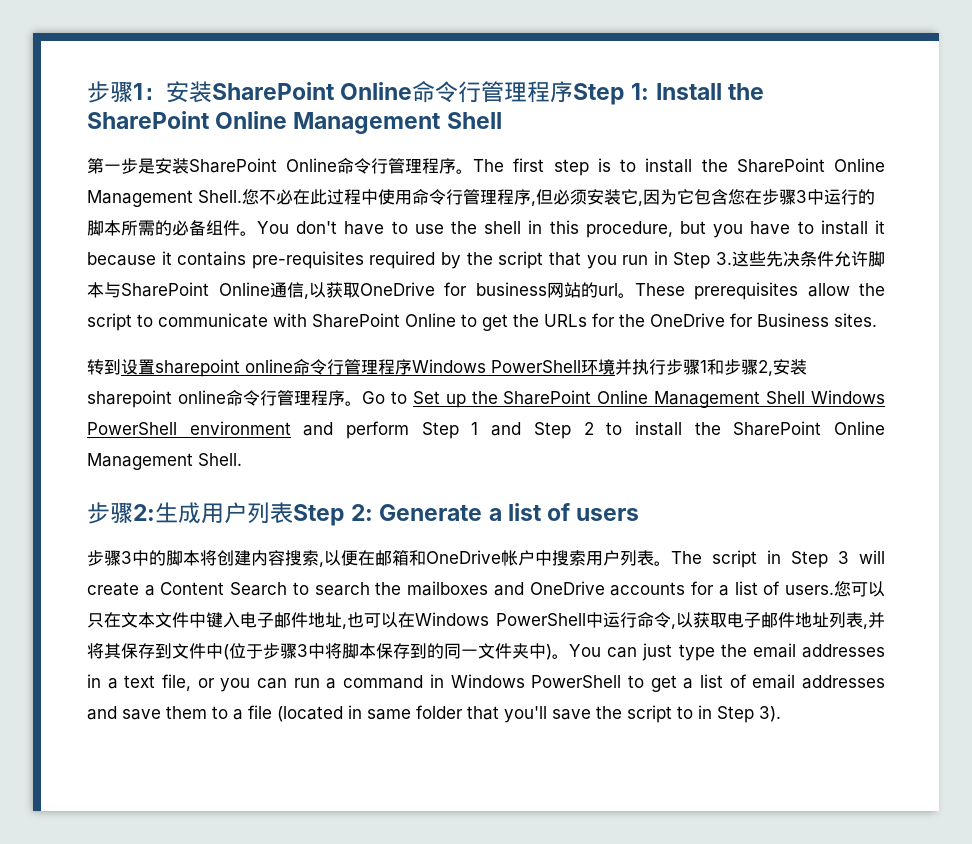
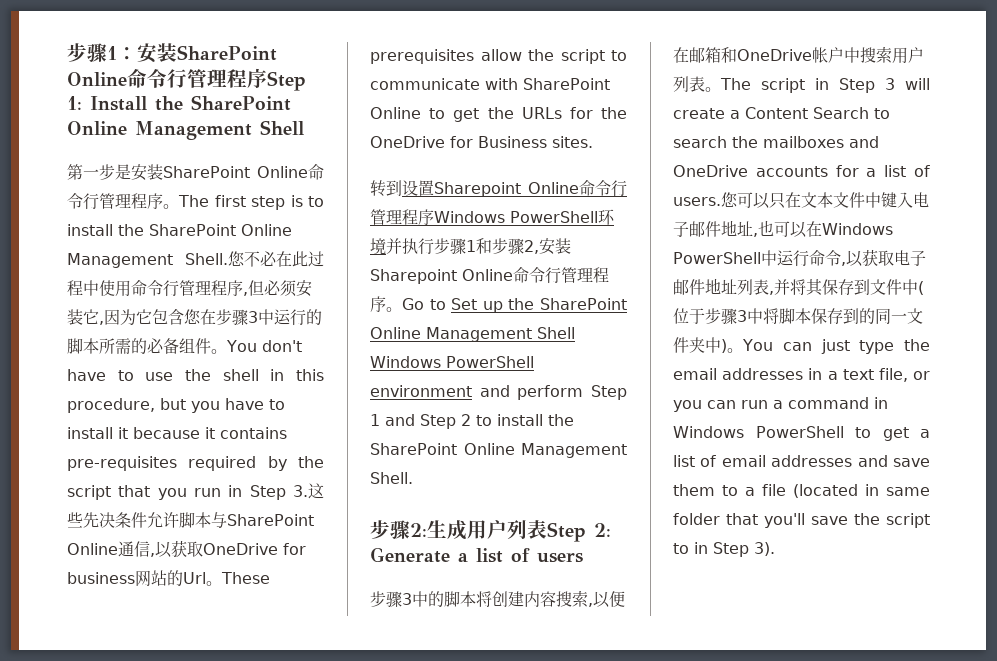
- You don't have to use the shell in this procedure, but you have to install it because it contains pre-requisites required by the script that you run in Step 3.这些先决条件允许脚本与SharePoint Online通信,以获取OneDrive for business网站的url。
+ You don't have to use the shell in this procedure, but you have to install it because it contains pre-requisites required by the script that you run in Step 3.这些先决条件允许脚本与SharePoint Online通信,以获取OneDrive for business网站的Url。
- 转到设置sharepoint online命令行管理程序Windows PowerShell环境并执行步骤1和步骤2,安装sharepoint online命令行管理程序。
+ 转到设置Sharepoint Online命令行管理程序Windows PowerShell环境并执行步骤1和步骤2,安装Sharepoint Online命令行管理程序。

